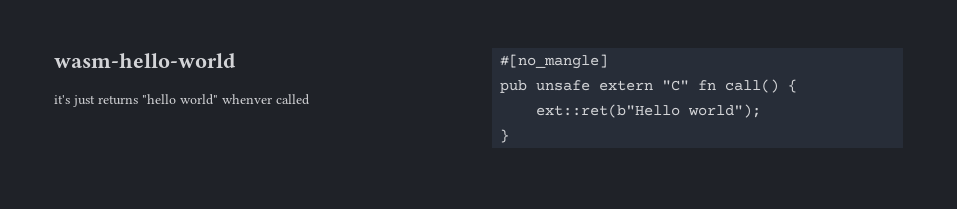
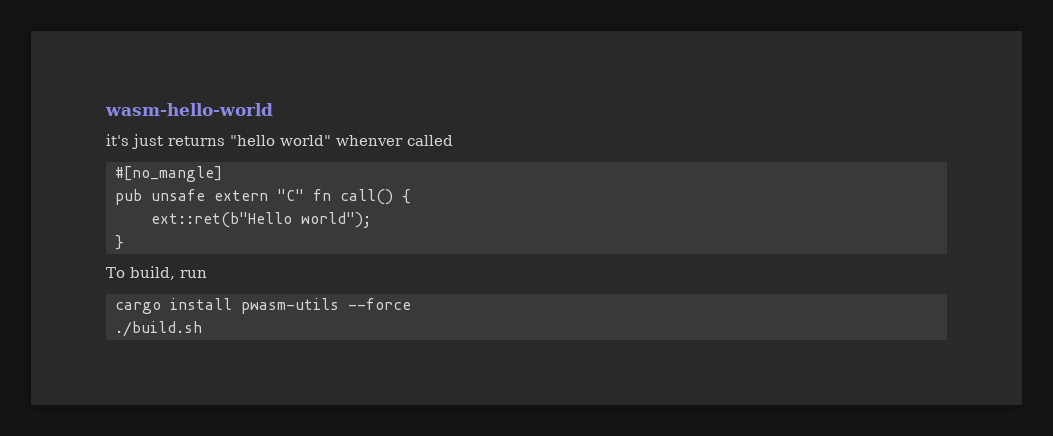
+ To build, run
+ cargo install pwasm-utils --force
+ ./build.sh

